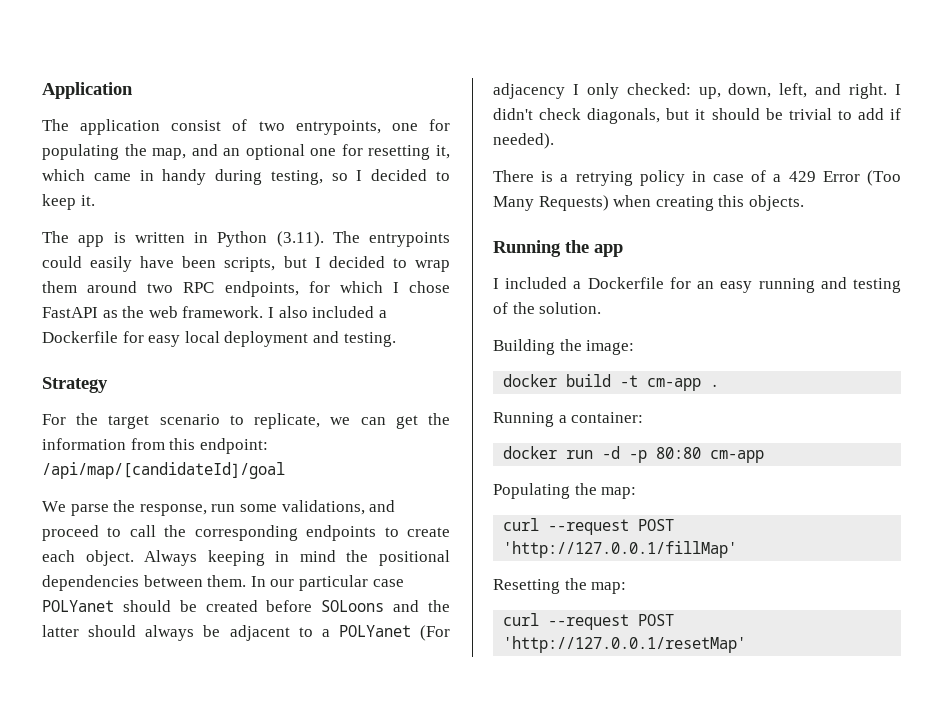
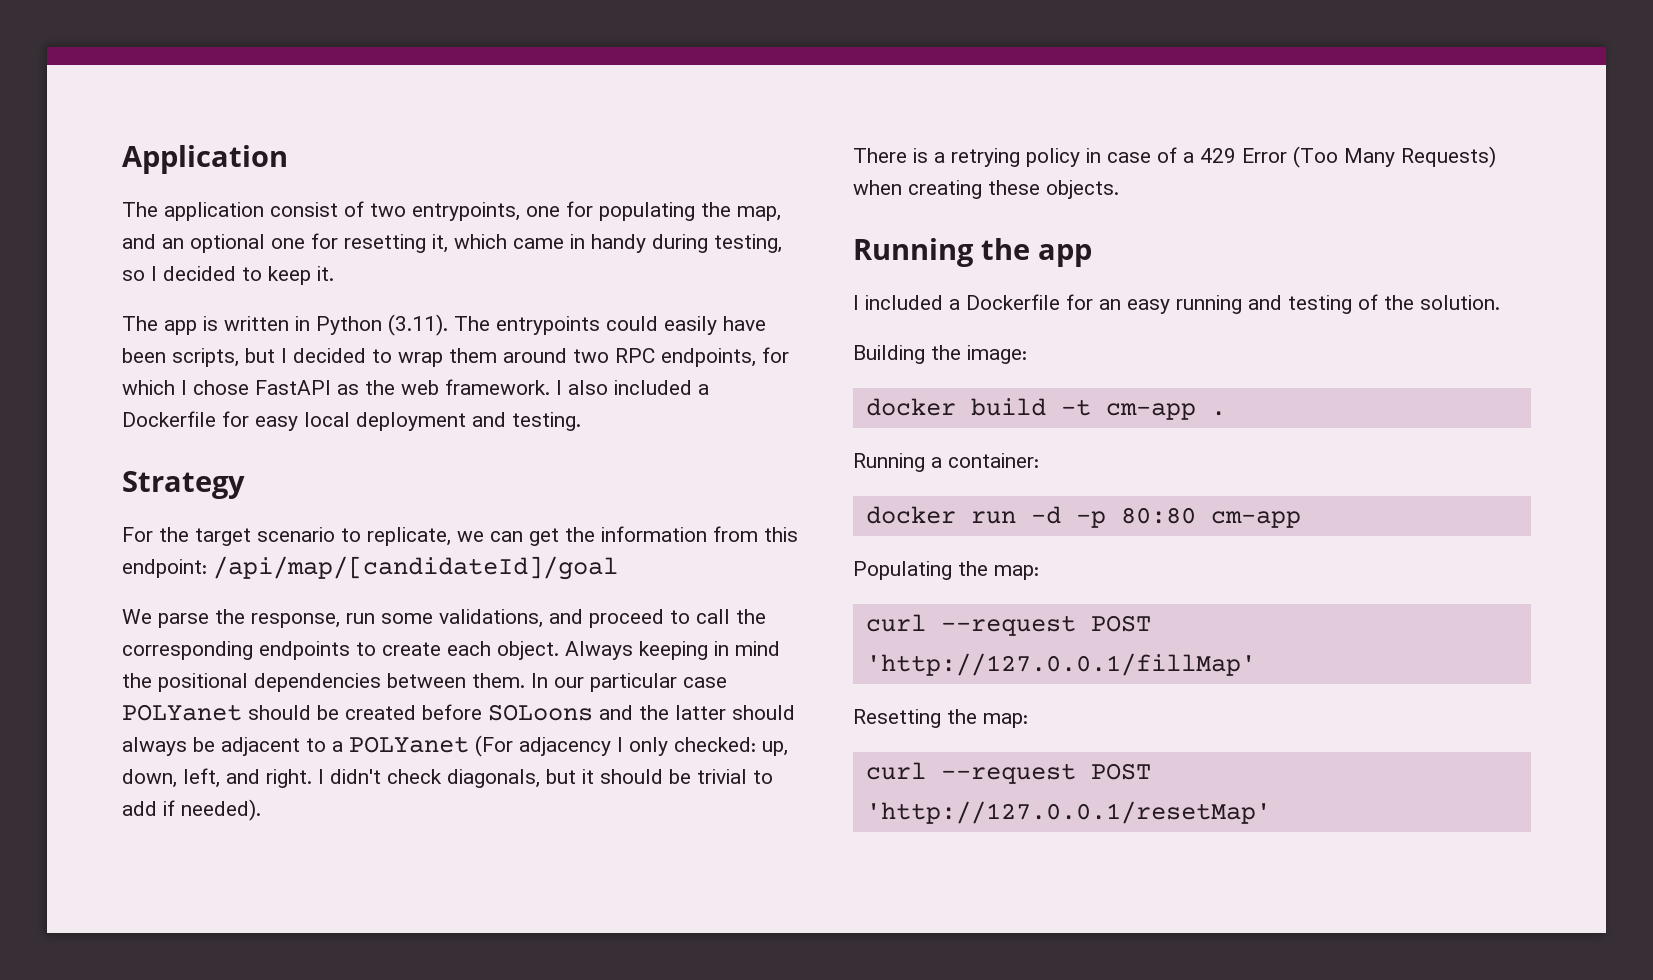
- There is a retrying policy in case of a 429 Error (Too Many Requests) when creating this objects.
+ There is a retrying policy in case of a 429 Error (Too Many Requests) when creating these objects.

